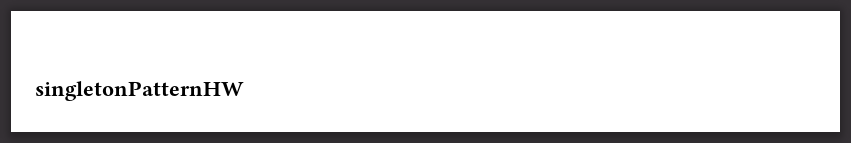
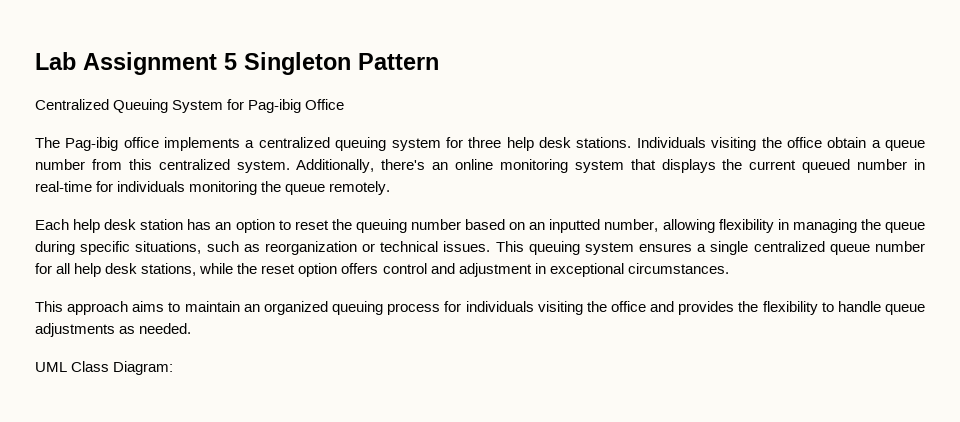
- singletonPatternHW
+ Lab Assignment 5 Singleton Pattern
+ Centralized Queuing System for Pag-ibig Office
+ The Pag-ibig office implements a centralized queuing system for three help desk stations. Individuals visiting the office obtain a queue number from this centralized system. Additionally, there's an online monitoring system that displays the current queued number in real-time for individuals monitoring the queue remotely.
+ Each help desk station has an option to reset the queuing number based on an inputted number, allowing flexibility in managing the queue during specific situations, such as reorganization or technical issues. This queuing system ensures a single centralized queue number for all help desk stations, while the reset option offers control and adjustment in exceptional circumstances.
+ This approach aims to maintain an organized queuing process for individuals visiting the office and provides the flexibility to handle queue adjustments as needed.
+ UML Class Diagram:

